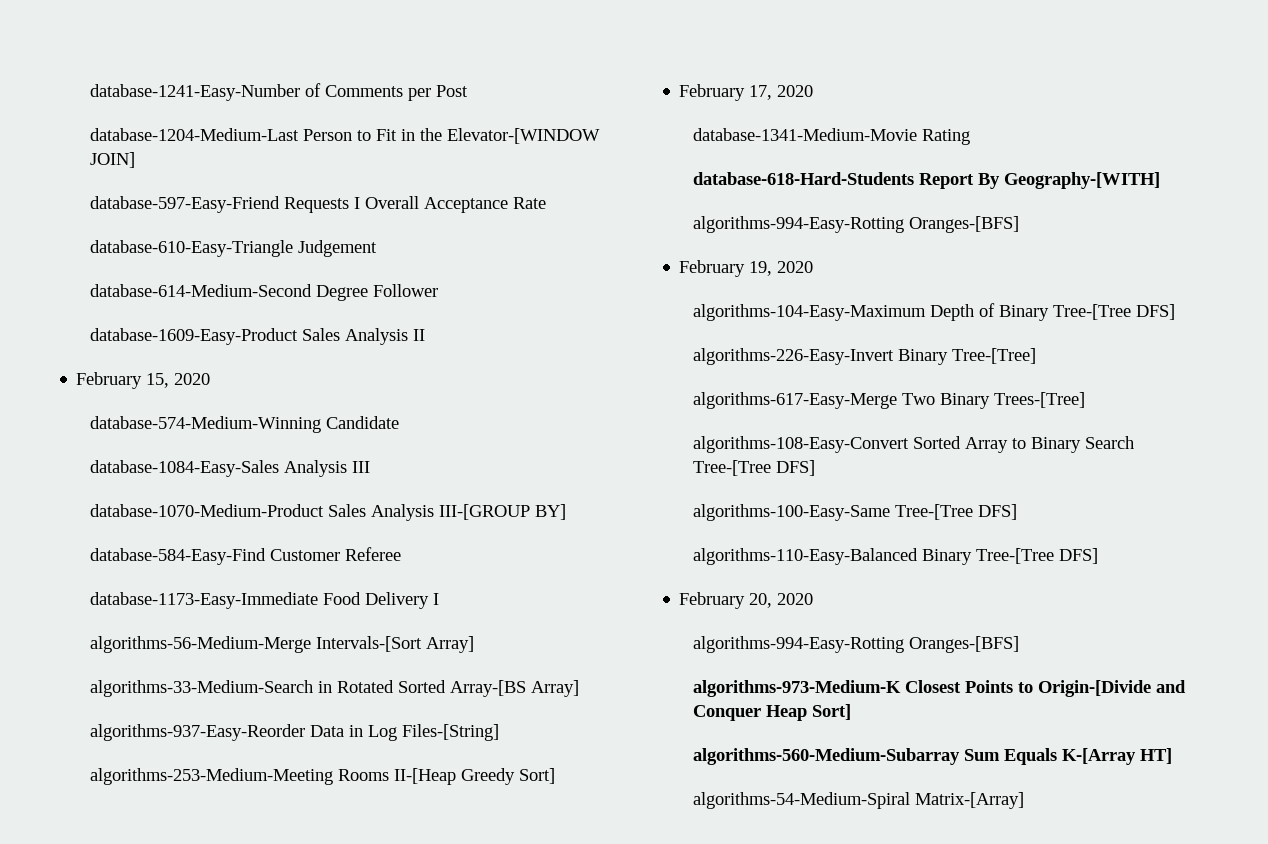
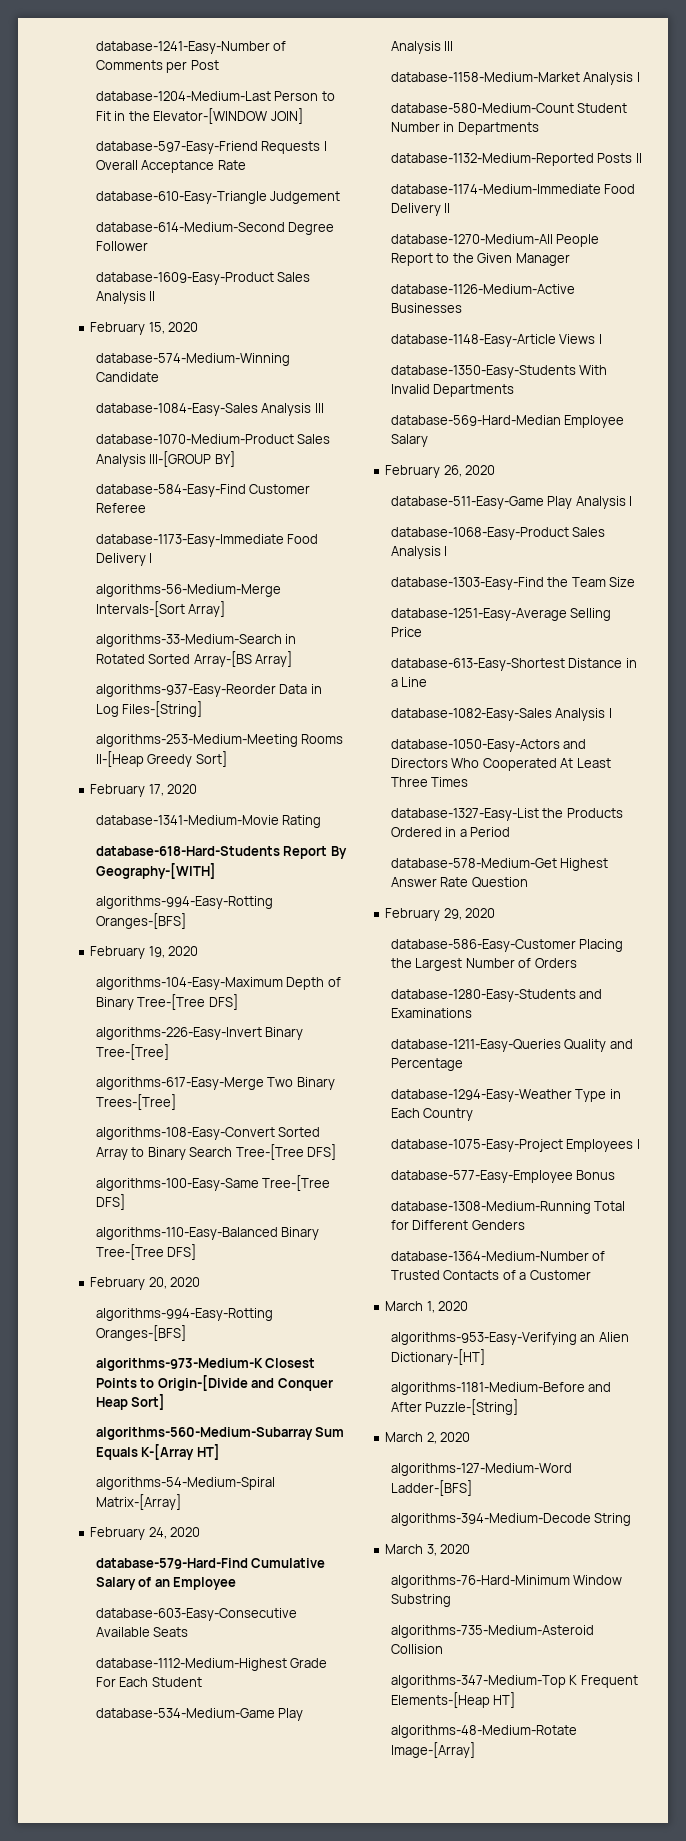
+ February 24, 2020
+ database-579-Hard-Find Cumulative Salary of an Employee
+ database-603-Easy-Consecutive Available Seats
+ database-1112-Medium-Highest Grade For Each Student
+ database-534-Medium-Game Play Analysis III
+ database-1158-Medium-Market Analysis I
+ database-580-Medium-Count Student Number in Departments
+ database-1132-Medium-Reported Posts II
+ database-1174-Medium-Immediate Food Delivery II
+ database-1270-Medium-All People Report to the Given Manager
+ database-1126-Medium-Active Businesses
+ database-1148-Easy-Article Views I
+ database-1350-Easy-Students With Invalid Departments
+ database-569-Hard-Median Employee Salary
+ February 26, 2020
+ database-511-Easy-Game Play Analysis I
+ database-1068-Easy-Product Sales Analysis I
+ database-1303-Easy-Find the Team Size
+ database-1251-Easy-Average Selling Price
+ database-613-Easy-Shortest Distance in a Line
+ database-1082-Easy-Sales Analysis I
+ database-1050-Easy-Actors and Directors Who Cooperated At Least Three Times
+ database-1327-Easy-List the Products Ordered in a Period
+ database-578-Medium-Get Highest Answer Rate Question
+ February 29, 2020
+ database-586-Easy-Customer Placing the Largest Number of Orders
+ database-1280-Easy-Students and Examinations
+ database-1211-Easy-Queries Quality and Percentage
+ database-1294-Easy-Weather Type in Each Country
+ database-1075-Easy-Project Employees I
+ database-577-Easy-Employee Bonus
+ database-1308-Medium-Running Total for Different Genders
+ database-1364-Medium-Number of Trusted Contacts of a Customer
+ March 1, 2020
+ algorithms-953-Easy-Verifying an Alien Dictionary-[HT]
+ algorithms-1181-Medium-Before and After Puzzle-[String]
+ March 2, 2020
+ algorithms-127-Medium-Word Ladder-[BFS]
+ algorithms-394-Medium-Decode String
+ March 3, 2020
+ algorithms-76-Hard-Minimum Window Substring
+ algorithms-735-Medium-Asteroid Collision
+ algorithms-347-Medium-Top K Frequent Elements-[Heap HT]
+ algorithms-48-Medium-Rotate Image-[Array]

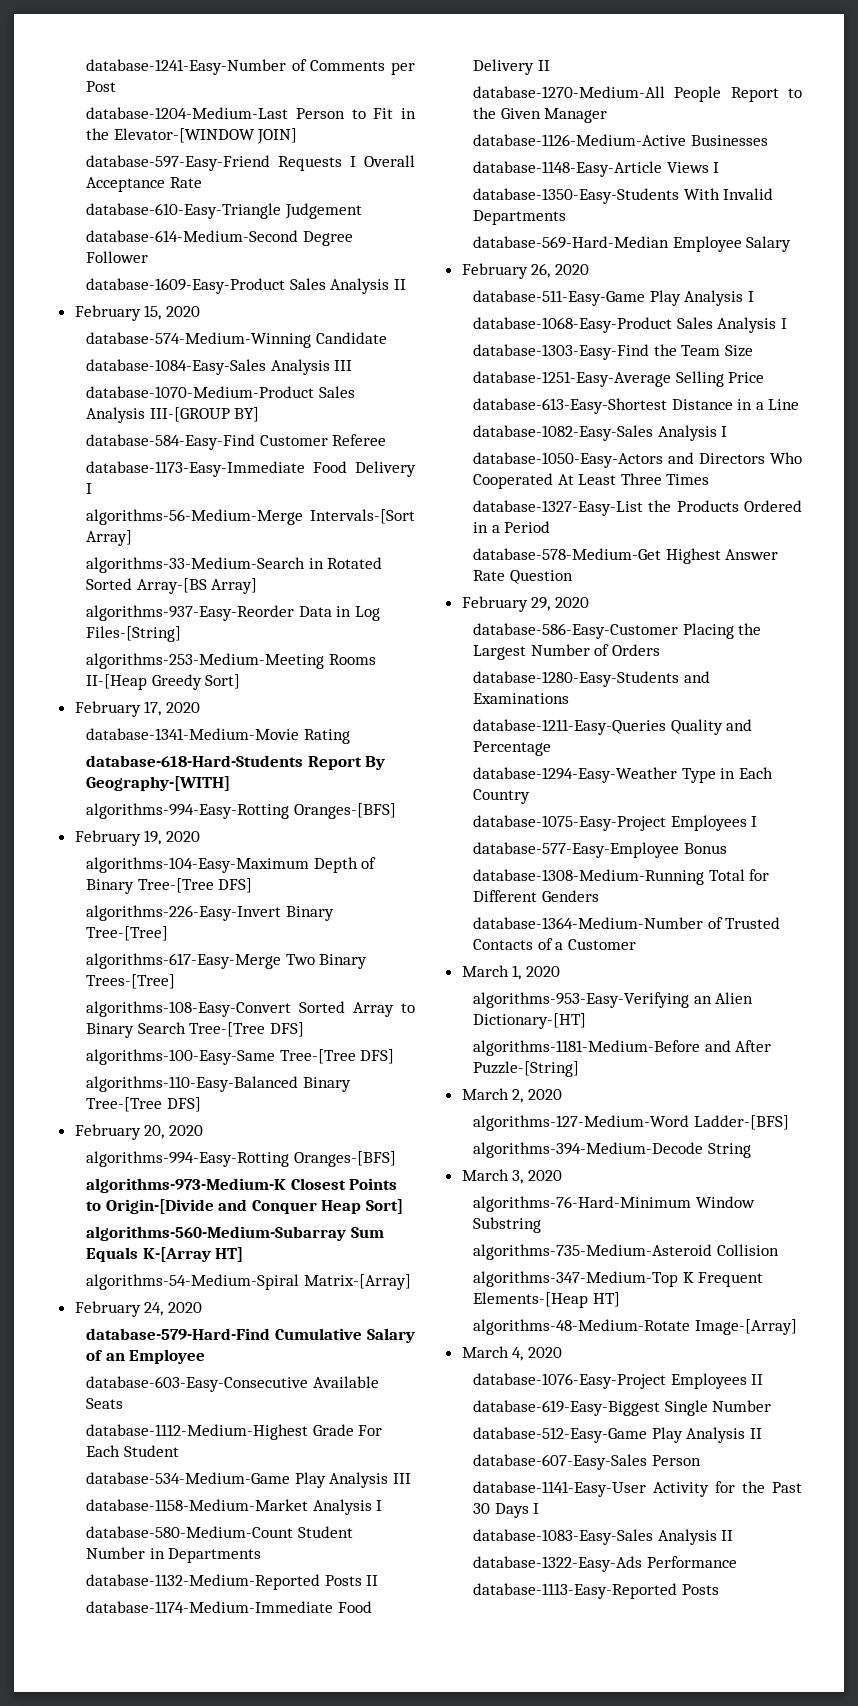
+ March 4, 2020
+ database-1076-Easy-Project Employees II
+ database-619-Easy-Biggest Single Number
+ database-512-Easy-Game Play Analysis II
+ database-607-Easy-Sales Person
+ database-1141-Easy-User Activity for the Past 30 Days I
+ database-1083-Easy-Sales Analysis II
+ database-1322-Easy-Ads Performance
+ database-1113-Easy-Reported Posts

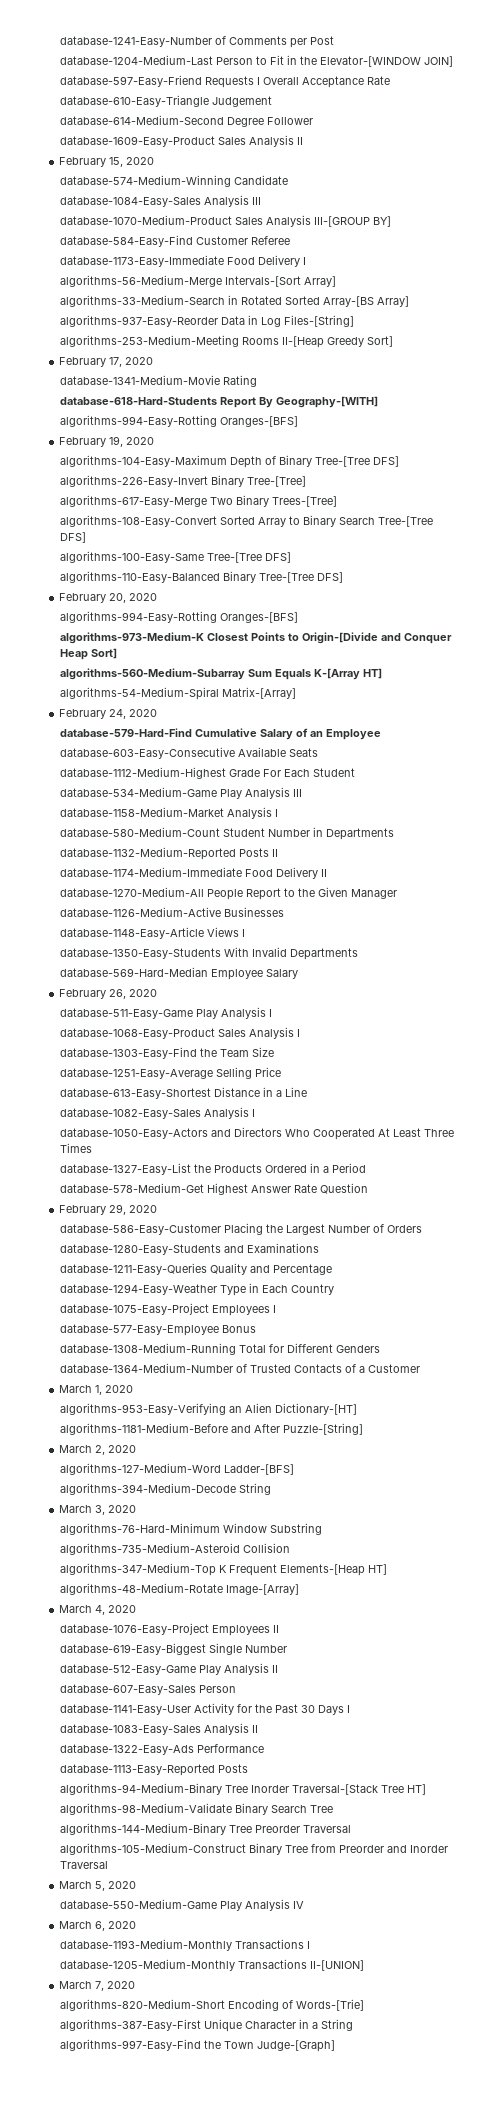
+ algorithms-94-Medium-Binary Tree Inorder Traversal-[Stack Tree HT]
+ algorithms-98-Medium-Validate Binary Search Tree
+ algorithms-144-Medium-Binary Tree Preorder Traversal
+ algorithms-105-Medium-Construct Binary Tree from Preorder and Inorder Traversal
+ March 5, 2020
+ database-550-Medium-Game Play Analysis IV
+ March 6, 2020
+ database-1193-Medium-Monthly Transactions I
+ database-1205-Medium-Monthly Transactions II-[UNION]
+ March 7, 2020
+ algorithms-820-Medium-Short Encoding of Words-[Trie]
+ algorithms-387-Easy-First Unique Character in a String
+ algorithms-997-Easy-Find the Town Judge-[Graph]

